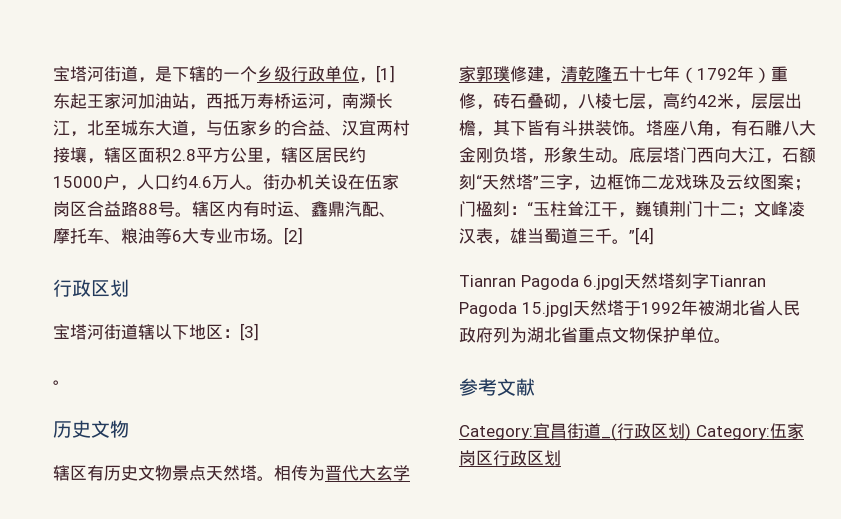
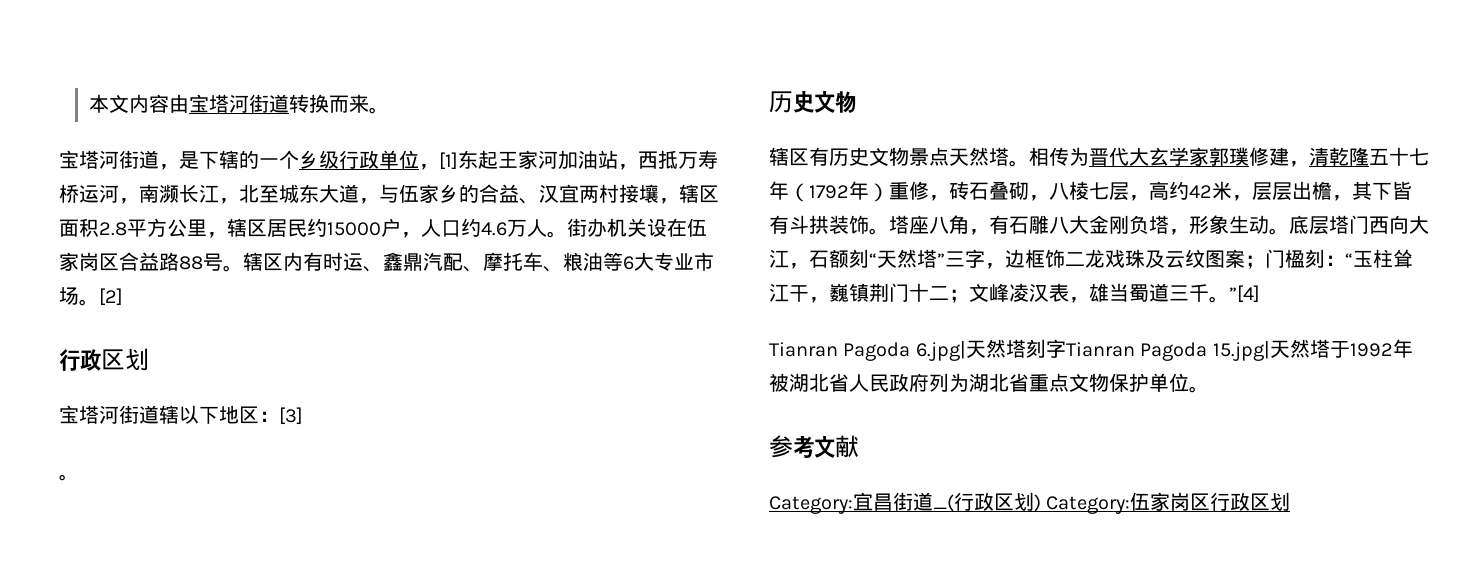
+ 本文内容由宝塔河街道转换而来。

